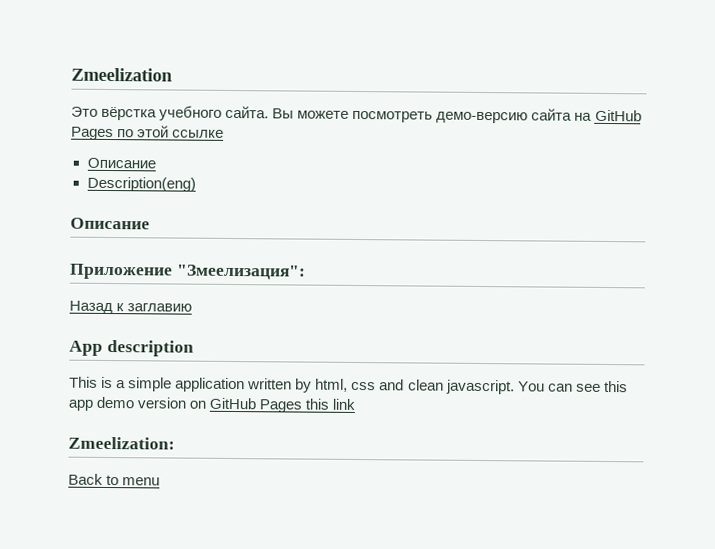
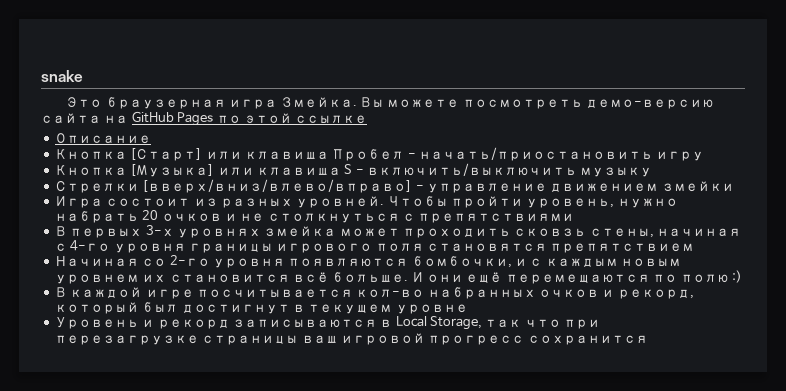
- Zmeelization
+ snake
- Это вёрстка учебного сайта.
+ Это браузерная игра Змейка.
- Description(eng)
- Описание
- Приложение "Змеелизация":
- Назад к заглавию
- App description
- This is a simple application written by html, css and clean javascript. You can see this app demo version on GitHub Pages this link
- Zmeelization:
- Back to menu
+ Кнопка [Старт] или клавиша Пробел - начать/приостановить игру
+ Кнопка [Музыка] или клавиша S - включить/выключить музыку
+ Стрелки [вверх/вниз/влево/вправо] - управление движением змейки
+ Игра состоит из разных уровней. Чтобы пройти уровень, нужно набрать 20 очков и не столкнуться с препятствиями
+ В первых 3-х уровнях змейка может проходить сковзь стены, начиная с 4-го уровня границы игрового поля становятся препятствием
+ Начиная со 2-го уровня появляются бомбочки, и с каждым новым уровнем их становится всё больше. И они ещё перемещаются по полю :)
+ В каждой игре посчитывается кол-во набранных очков и рекорд, который был достигнут в текущем уровне
+ Уровень и рекорд записываются в Local Storage, так что при перезагрузке страницы ваш игровой прогресс сохранится

